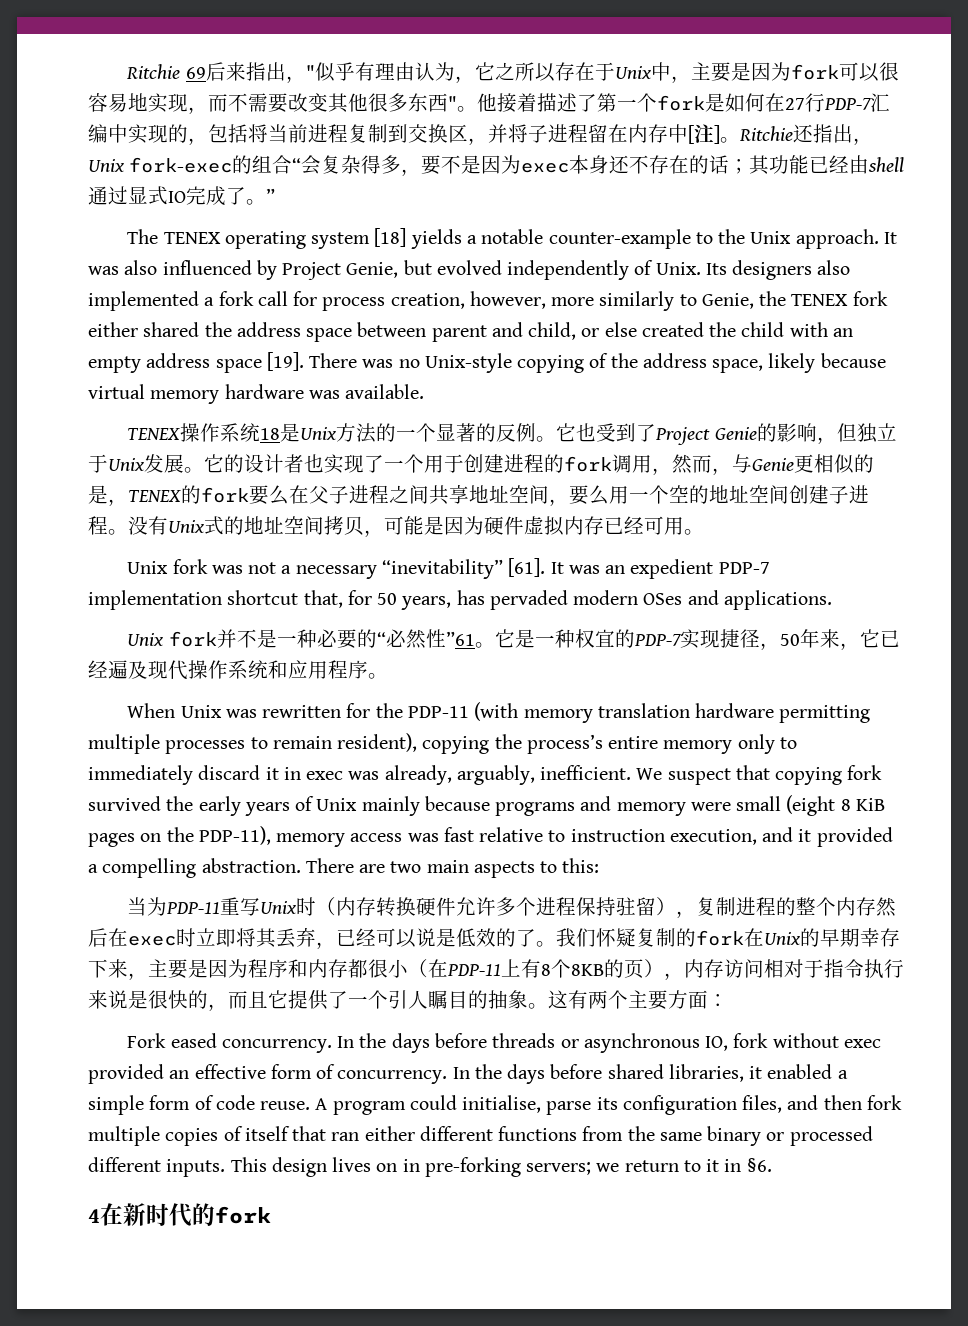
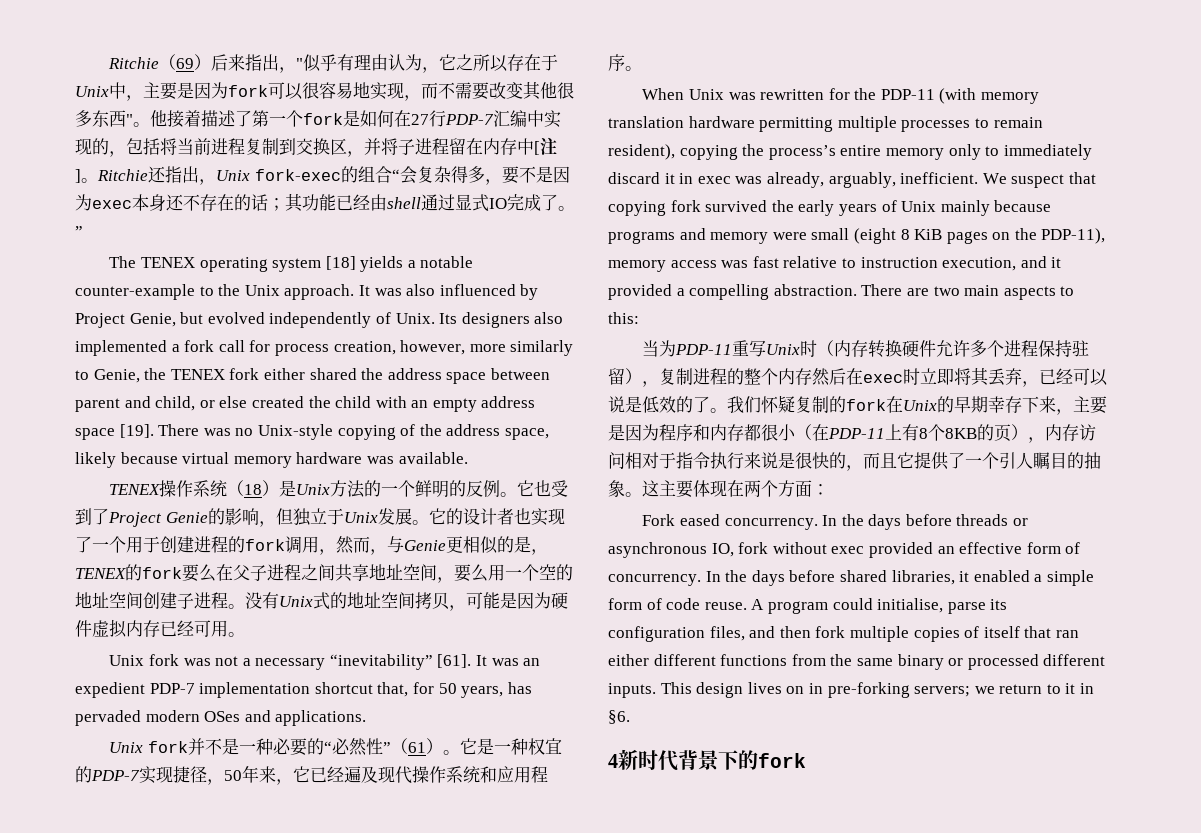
- Ritchie 69后来指出，"似乎有理由认为，它之所以存在于Unix中，主要是因为fork可以很容易地实现，而不需要改变其他很多东西"。
+ Ritchie（69）后来指出，"似乎有理由认为，它之所以存在于Unix中，主要是因为fork可以很容易地实现，而不需要改变其他很多东西"。
- TENEX操作系统18是Unix方法的一个显著的反例。
+ TENEX操作系统（18）是Unix方法的一个鲜明的反例。
- Unix fork并不是一种必要的“必然性”61。
+ Unix fork并不是一种必要的“必然性”（61）。
- 这有两个主要方面：
+ 这主要体现在两个方面：
- 4在新时代的fork
+ 4新时代背景下的fork

